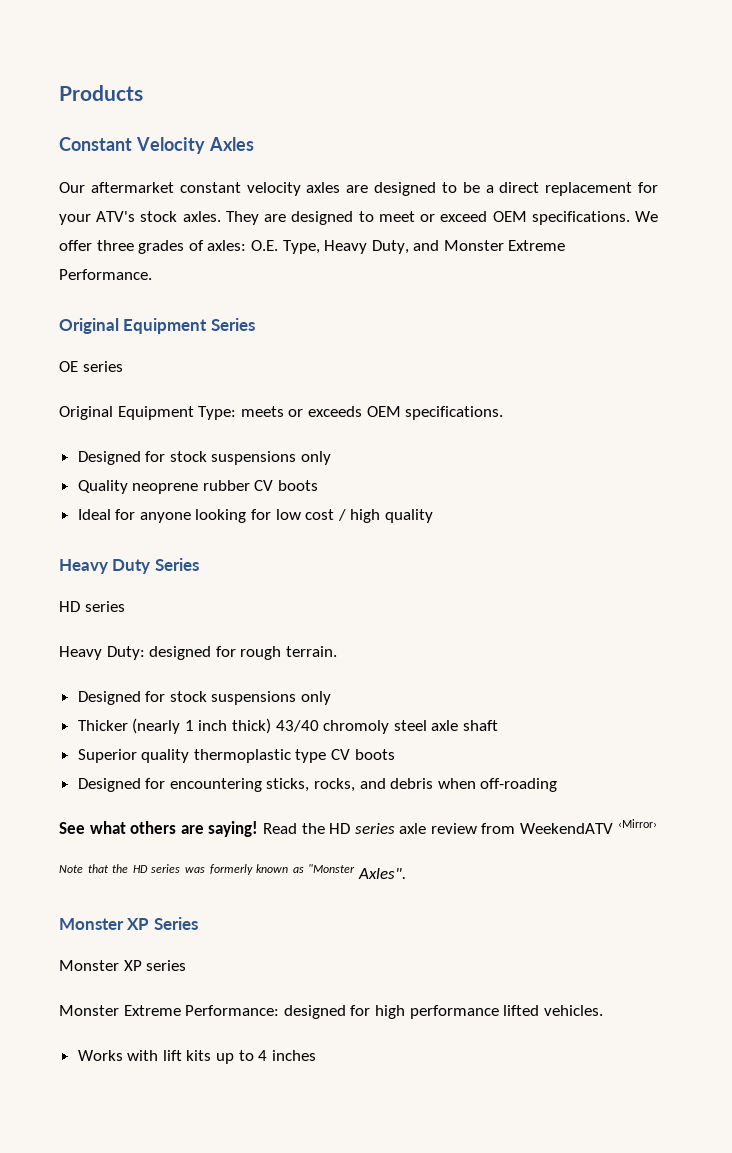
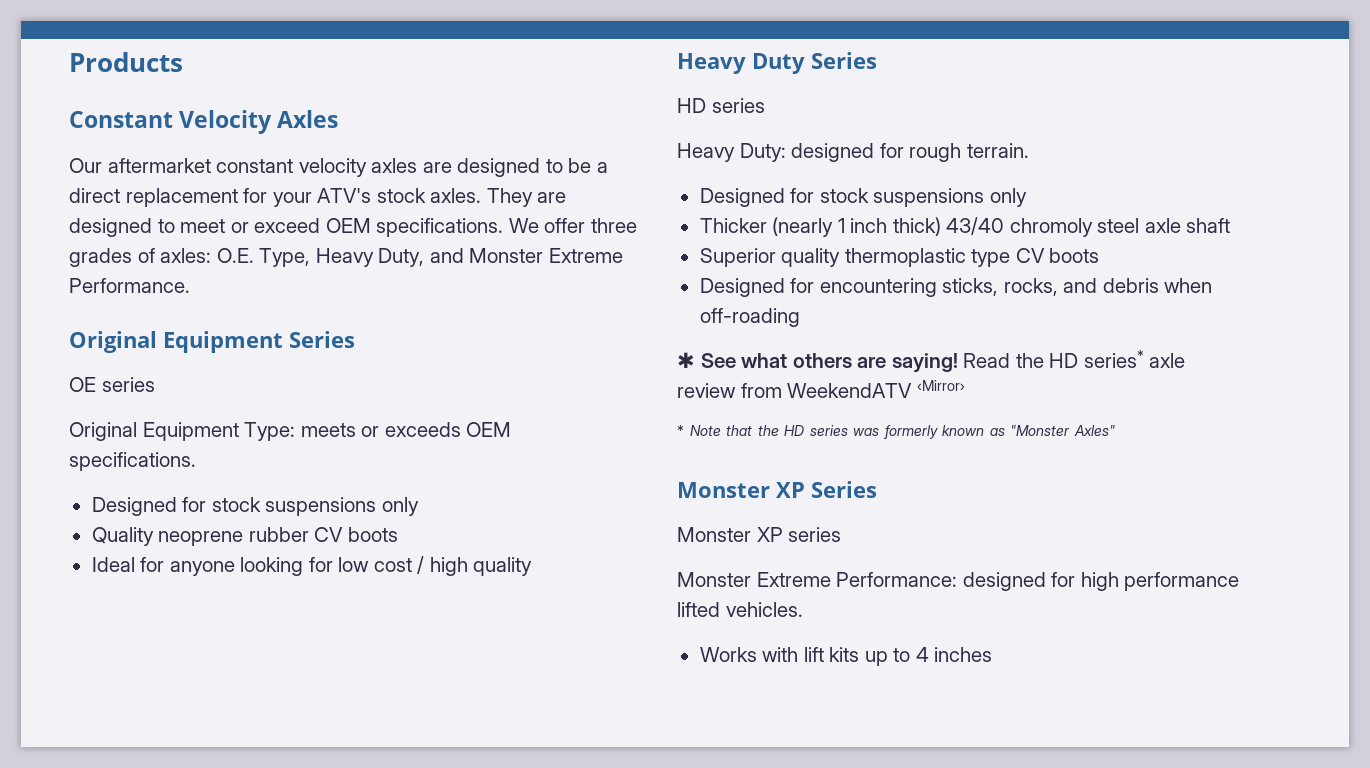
- See what others are saying!
+ ✱ See what others are saying!
- Read the HD series axle review from WeekendATV ‹Mirror›
+ Read the HD series* axle review from WeekendATV ‹Mirror›
- Note that the HD series was formerly known as "Monster Axles".
+ * Note that the HD series was formerly known as "Monster Axles"

